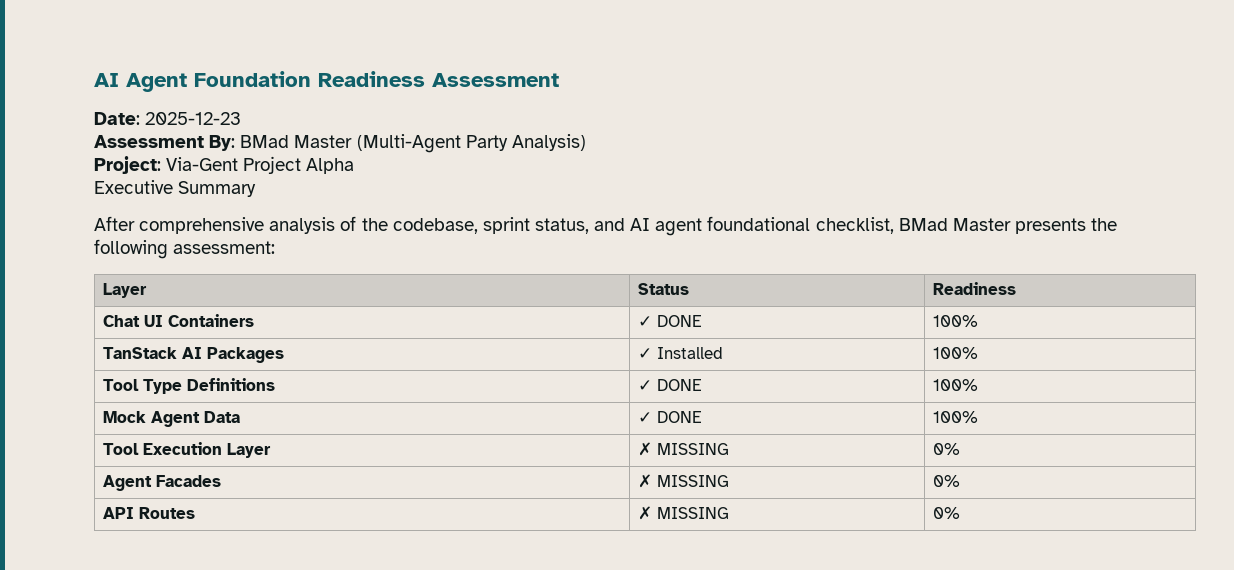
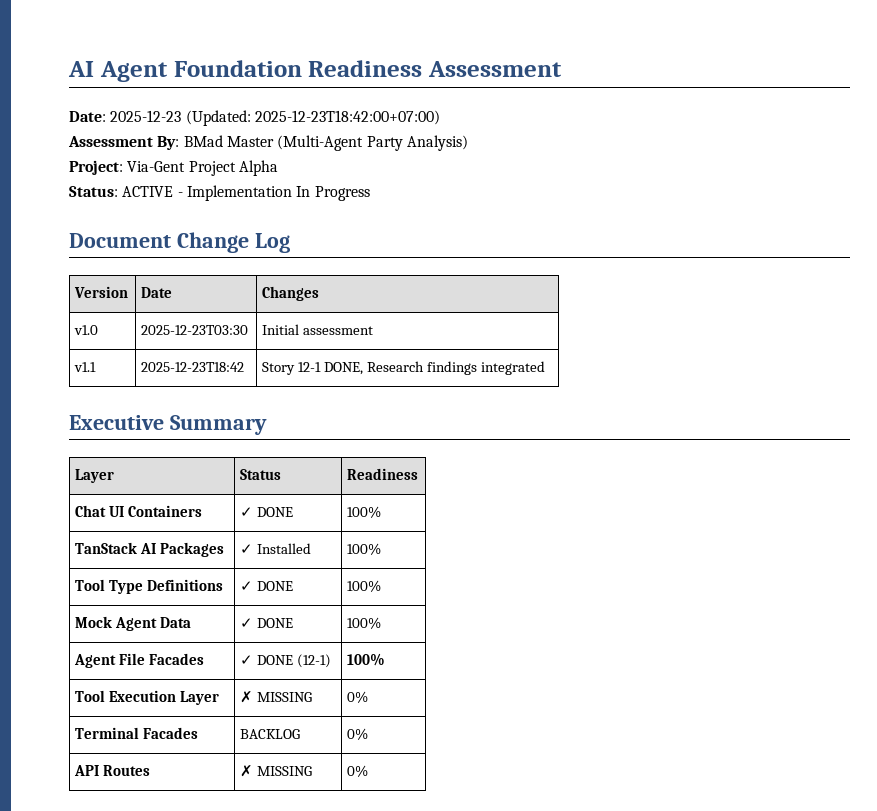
- Date: 2025-12-23
+ Date: 2025-12-23 (Updated: 2025-12-23T18:42:00+07:00)
+ Status: ACTIVE - Implementation In Progress
+ Document Change Log
+ Version | Date | Changes
+ v1.0 | 2025-12-23T03:30 | Initial assessment
+ v1.1 | 2025-12-23T18:42 | Story 12-1 DONE, Research findings integrated
  Executive Summary
- After comprehensive analysis of the codebase, sprint status, and AI agent foundational checklist, BMad Master presents the following assessment:
+ Agent File Facades | ✓ DONE (12-1) | 100%
- Agent Facades | ✗ MISSING | 0%
+ Terminal Facades | BACKLOG | 0%

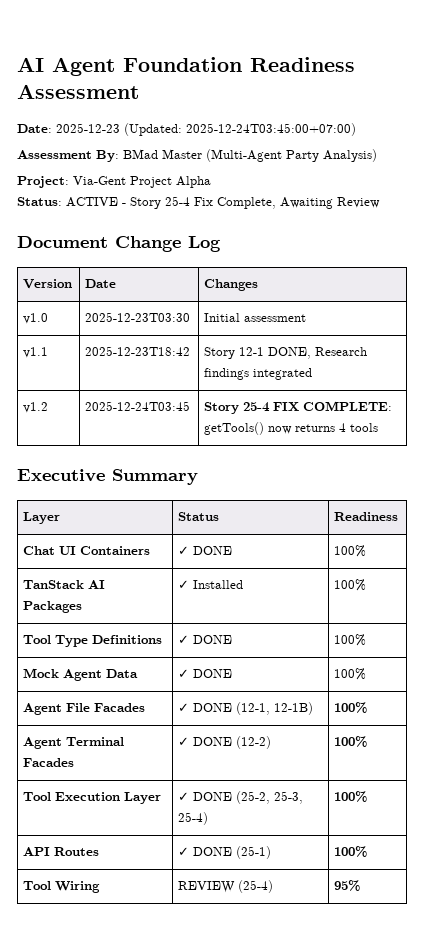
- Date: 2025-12-23 (Updated: 2025-12-23T18:42:00+07:00)
+ Date: 2025-12-23 (Updated: 2025-12-24T03:45:00+07:00)
- Status: ACTIVE - Implementation In Progress
+ Status: ACTIVE - Story 25-4 Fix Complete, Awaiting Review
+ v1.2 | 2025-12-24T03:45 | Story 25-4 FIX COMPLETE: getTools() now returns 4 tools
- Agent File Facades | ✓ DONE (12-1) | 100%
- Tool Execution Layer | ✗ MISSING | 0%
- Terminal Facades | BACKLOG | 0%
- API Routes | ✗ MISSING | 0%
+ Agent File Facades | ✓ DONE (12-1, 12-1B) | 100%
+ Agent Terminal Facades | ✓ DONE (12-2) | 100%
+ Tool Execution Layer | ✓ DONE (25-2, 25-3, 25-4) | 100%
+ API Routes | ✓ DONE (25-1) | 100%
+ Tool Wiring | REVIEW (25-4) | 95%

